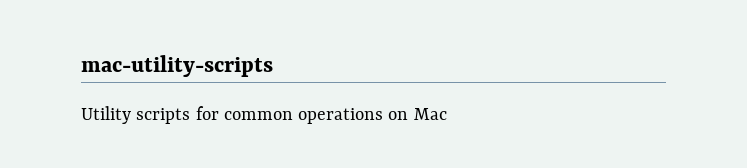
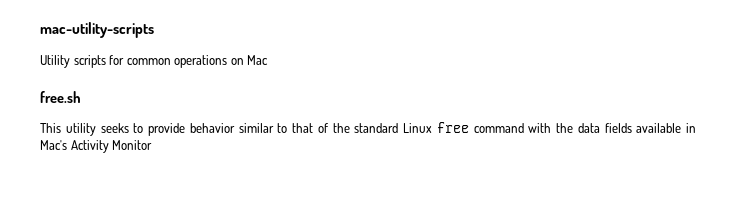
+ free.sh
+ This utility seeks to provide behavior similar to that of the standard Linux free command with the data fields available in Mac's Activity Monitor

